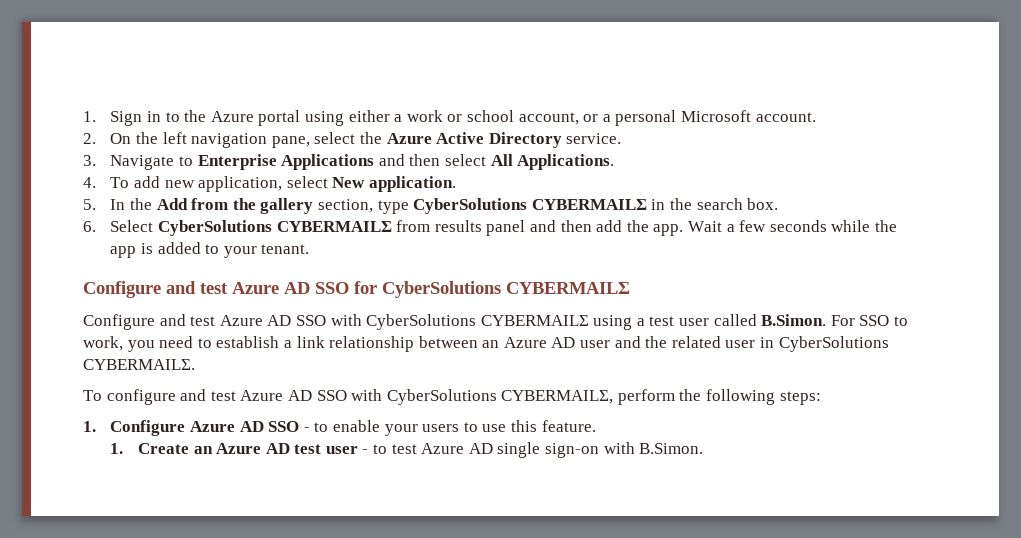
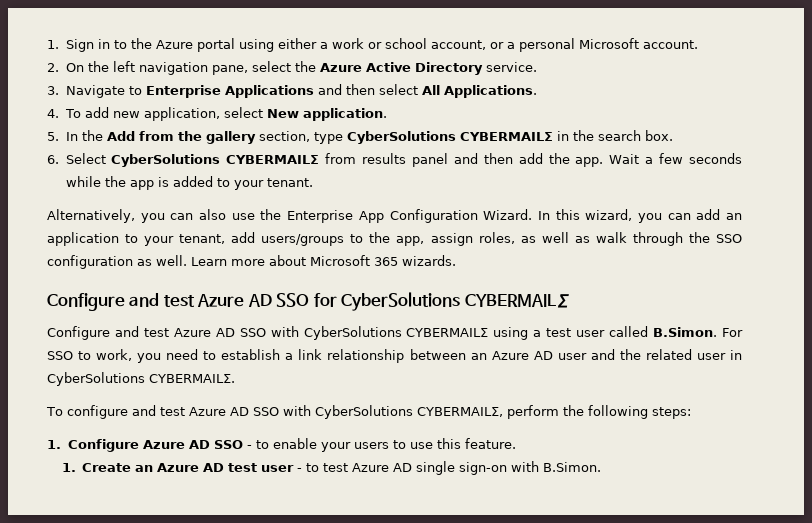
+ Alternatively, you can also use the Enterprise App Configuration Wizard. In this wizard, you can add an application to your tenant, add users/groups to the app, assign roles, as well as walk through the SSO configuration as well. Learn more about Microsoft 365 wizards.

